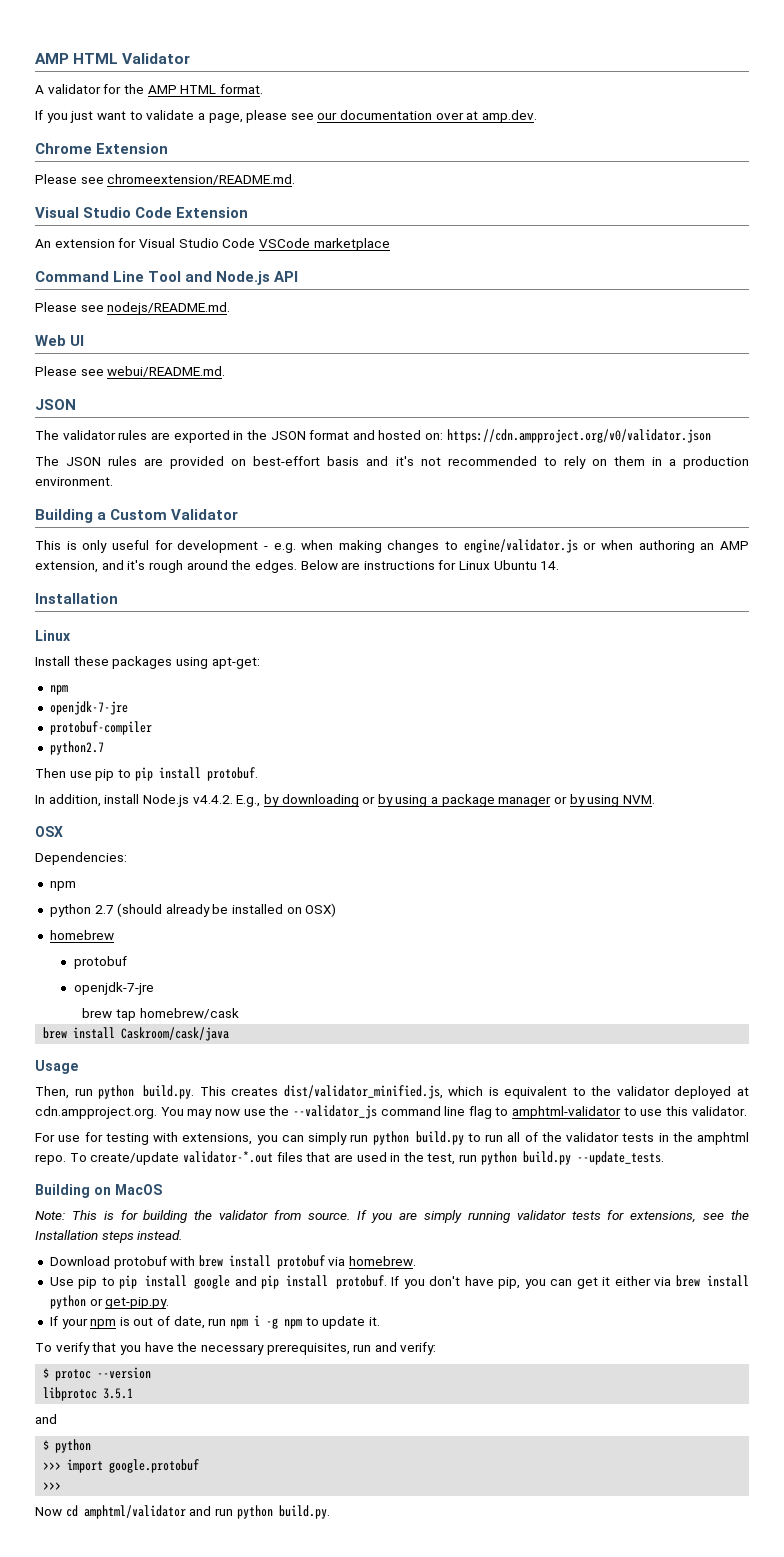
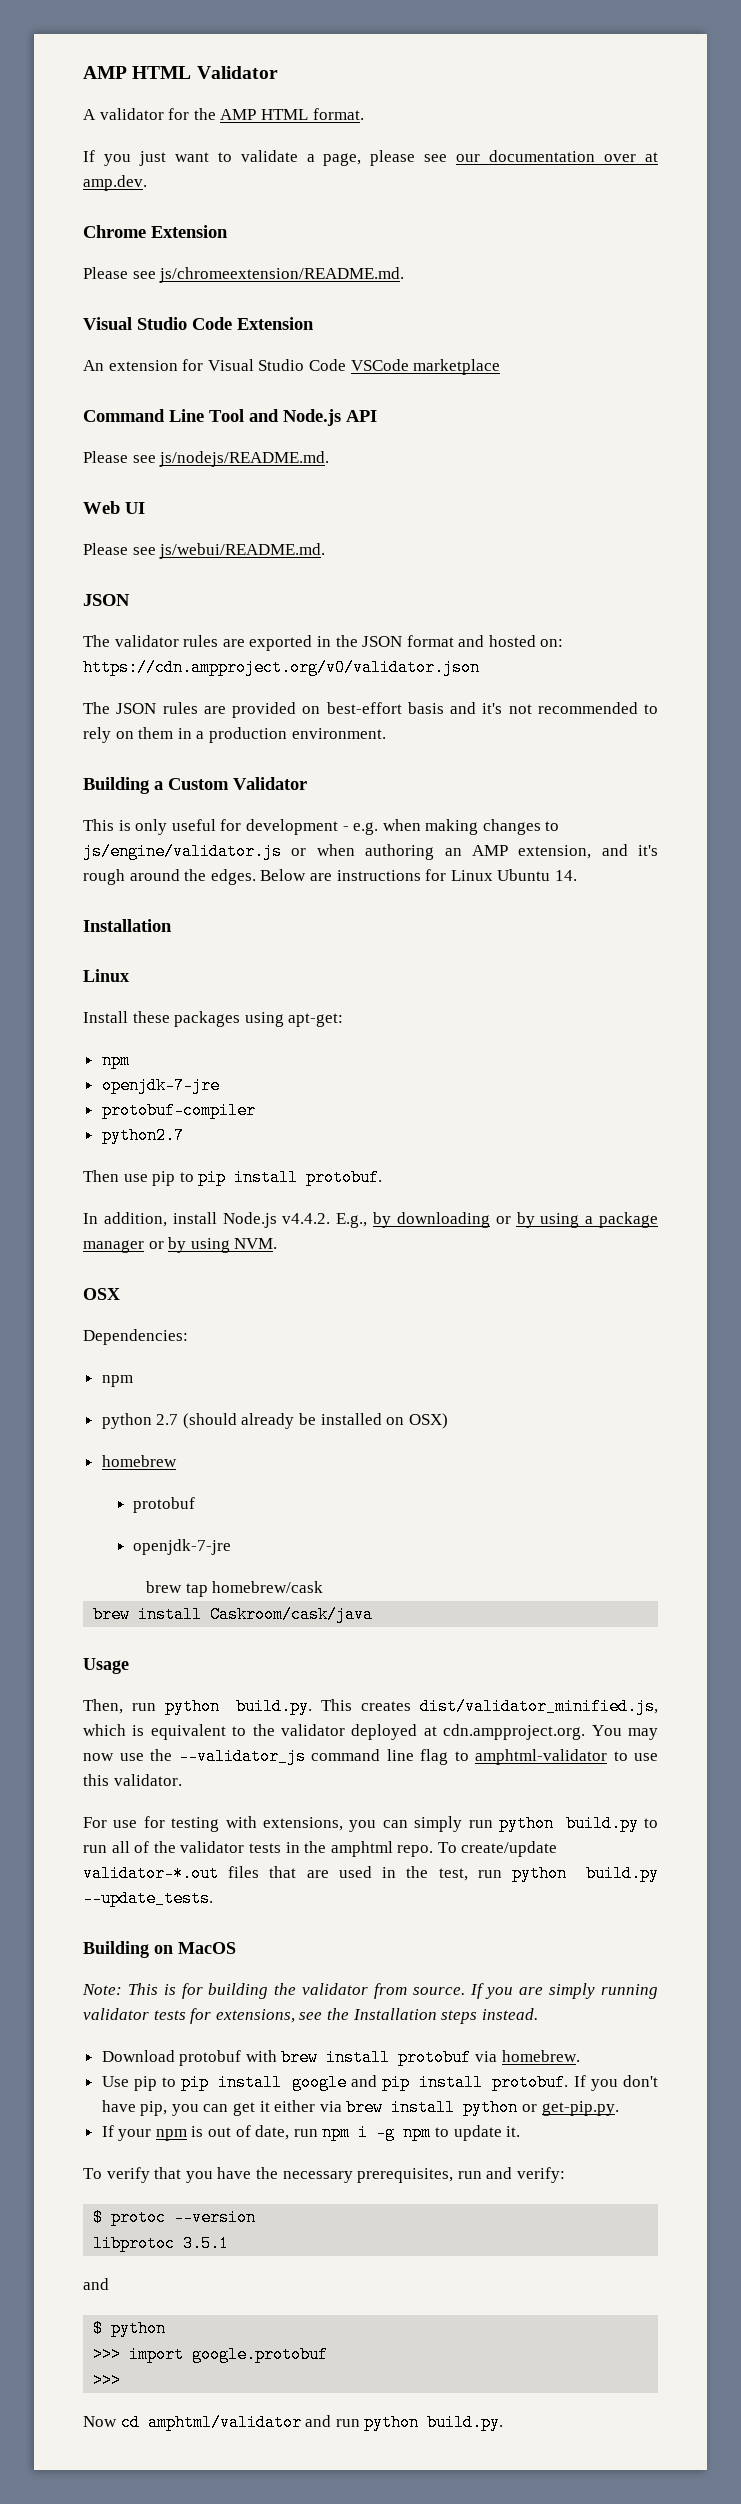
- Please see chromeextension/README.md.
+ Please see js/chromeextension/README.md.
- Please see nodejs/README.md.
+ Please see js/nodejs/README.md.
- Please see webui/README.md.
+ Please see js/webui/README.md.
- This is only useful for development - e.g. when making changes to engine/validator.js or when authoring an AMP extension, and it's rough around the edges.
+ This is only useful for development - e.g. when making changes to js/engine/validator.js or when authoring an AMP extension, and it's rough around the edges.

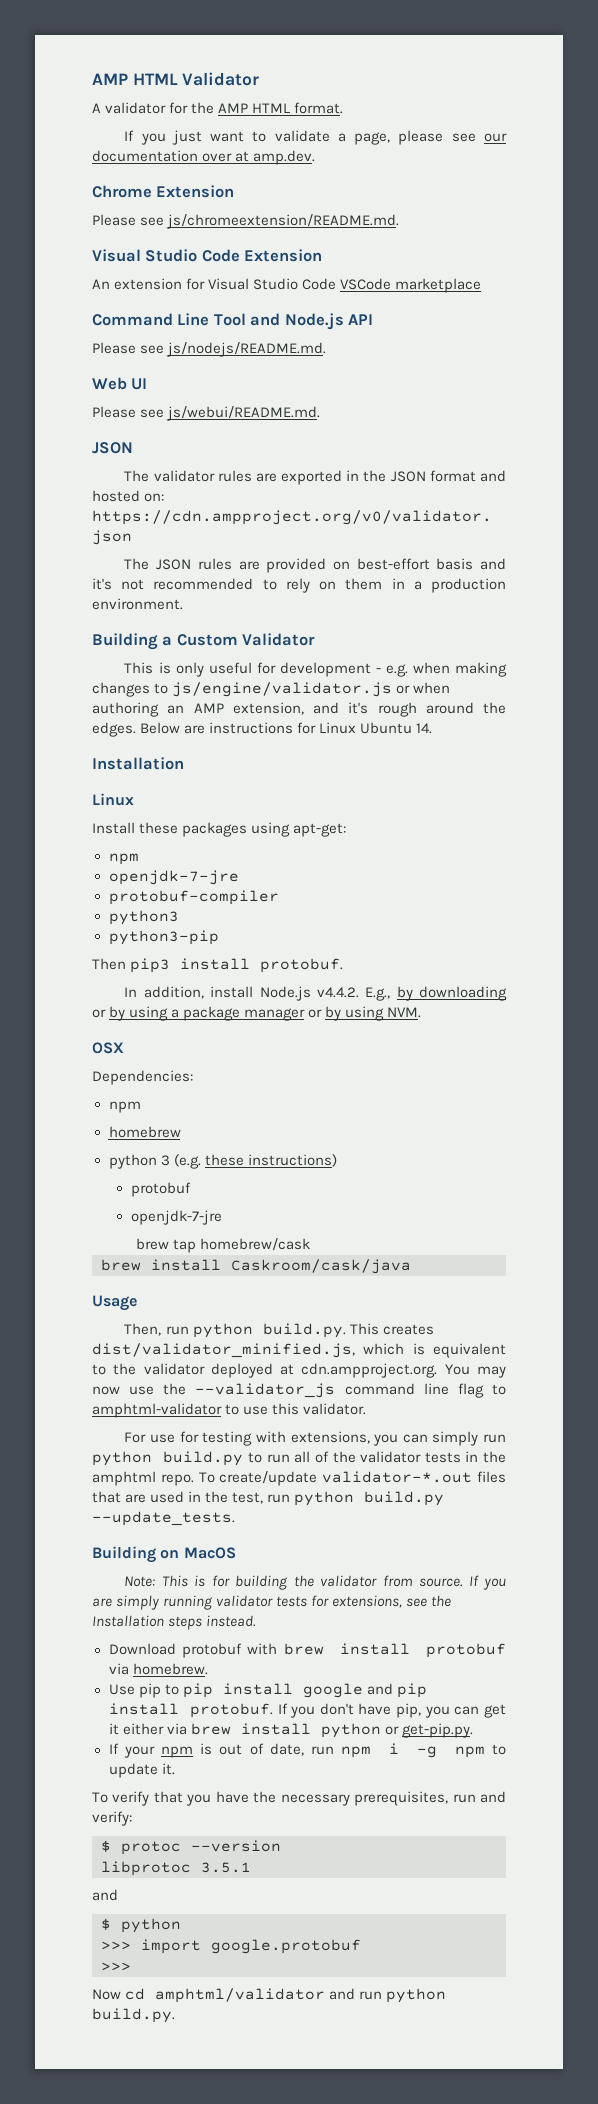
- python2.7
+ python3
+ python3-pip
- Then use pip to pip install protobuf.
+ Then pip3 install protobuf.
- python 2.7 (should already be installed on OSX)
  homebrew
+ python 3 (e.g. these instructions)

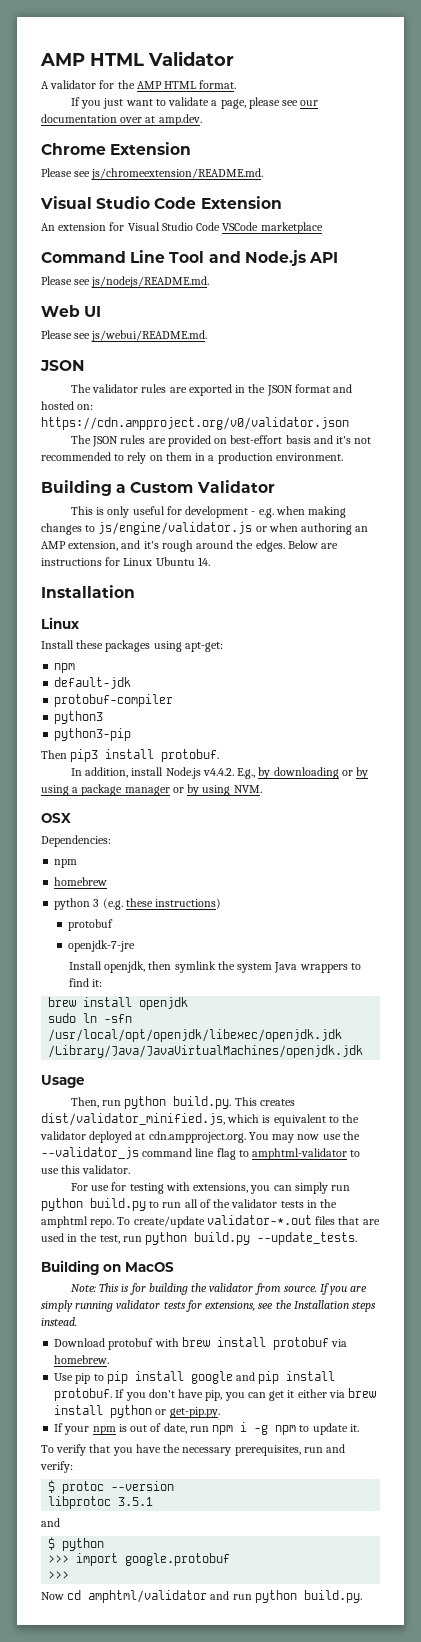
  Install these packages using apt-get:
  npm
- openjdk-7-jre
+ default-jdk
- brew tap homebrew/cask
- brew install Caskroom/cask/java
+ Install openjdk, then symlink the system Java wrappers to find it:
+ brew install openjdk
+ sudo ln -sfn /usr/local/opt/openjdk/libexec/openjdk.jdk /Library/Java/JavaVirtualMachines/openjdk.jdk

